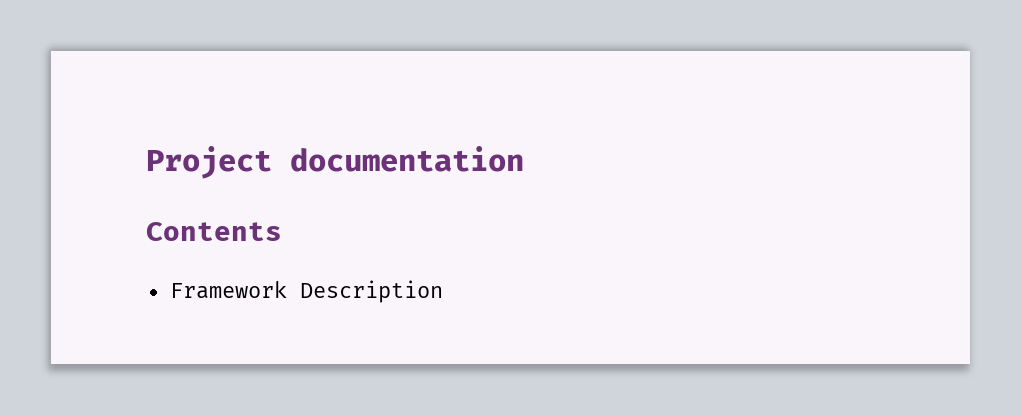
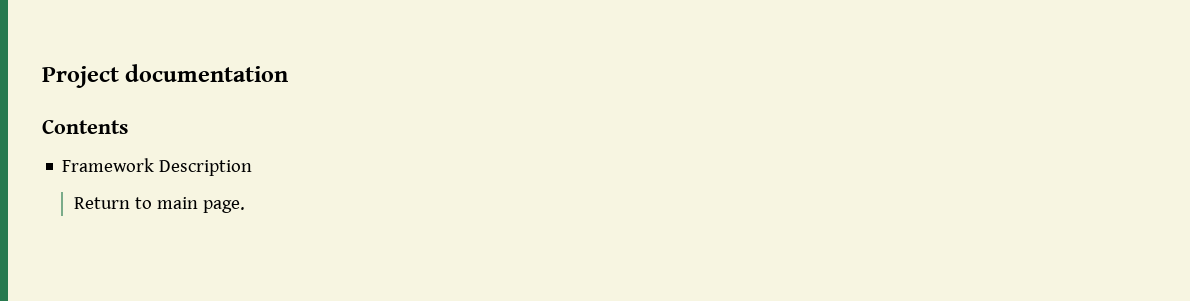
+ Return to main page.

